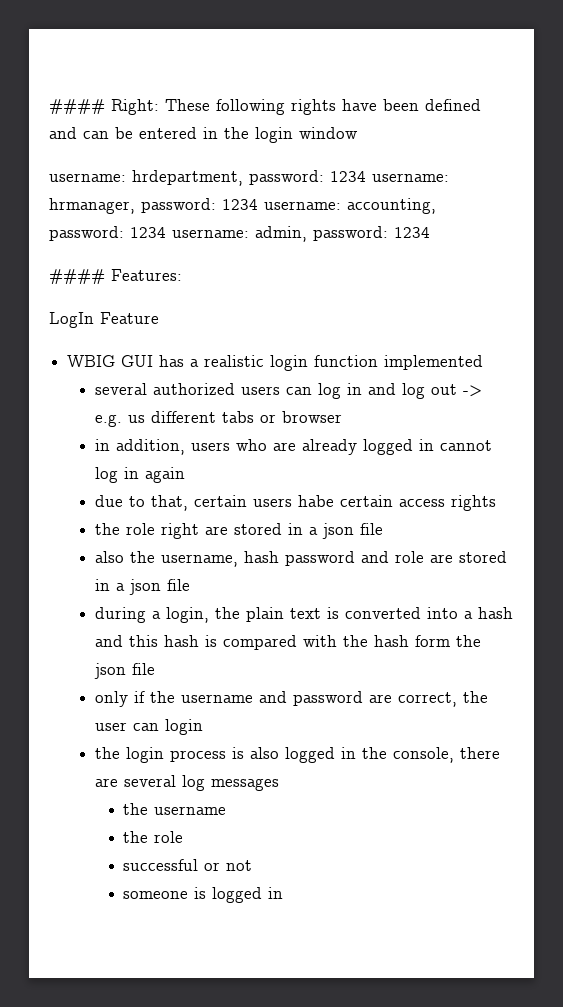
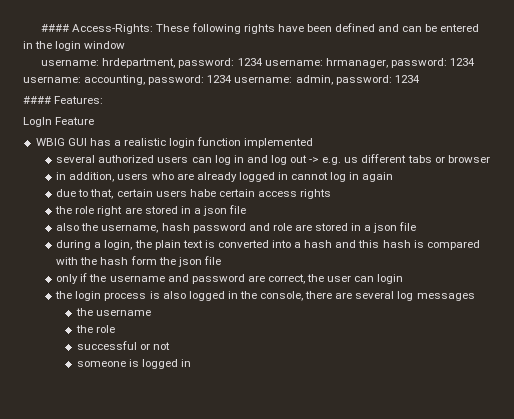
- #### Right: These following rights have been defined and can be entered in the login window
+ #### Access-Rights: These following rights have been defined and can be entered in the login window

